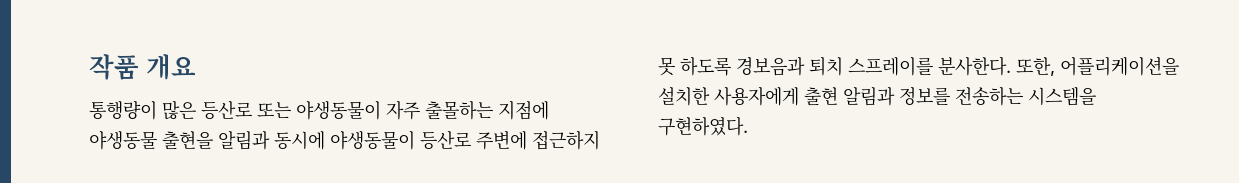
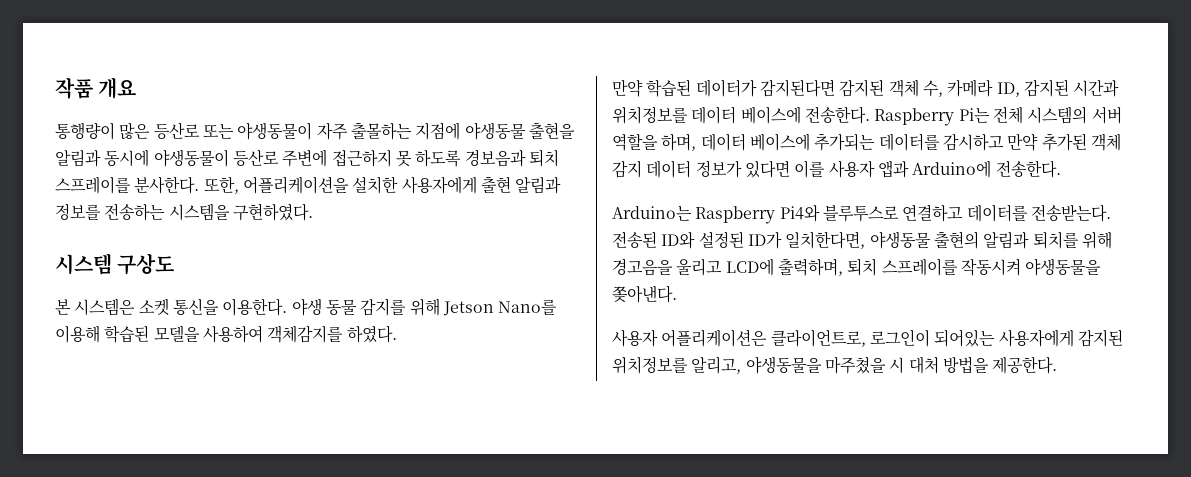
+ 시스템 구상도
+ 본 시스템은 소켓 통신을 이용한다. 야생 동물 감지를 위해 Jetson Nano를 이용해 학습된 모델을 사용하여 객체감지를 하였다.
+ 만약 학습된 데이터가 감지된다면 감지된 객체 수, 카메라 ID, 감지된 시간과 위치정보를 데이터 베이스에 전송한다. Raspberry Pi는 전체 시스템의 서버 역할을 하며, 데이터 베이스에 추가되는 데이터를 감시하고 만약 추가된 객체 감지 데이터 정보가 있다면 이를 사용자 앱과 Arduino에 전송한다.
+ Arduino는 Raspberry Pi4와 블루투스로 연결하고 데이터를 전송받는다. 전송된 ID와 설정된 ID가 일치한다면, 야생동물 출현의 알림과 퇴치를 위해 경고음을 울리고 LCD에 출력하며, 퇴치 스프레이를 작동시켜 야생동물을 쫒아낸다.
+ 사용자 어플리케이션은 클라이언트로, 로그인이 되어있는 사용자에게 감지된 위치정보를 알리고, 야생동물을 마주쳤을 시 대처 방법을 제공한다.

